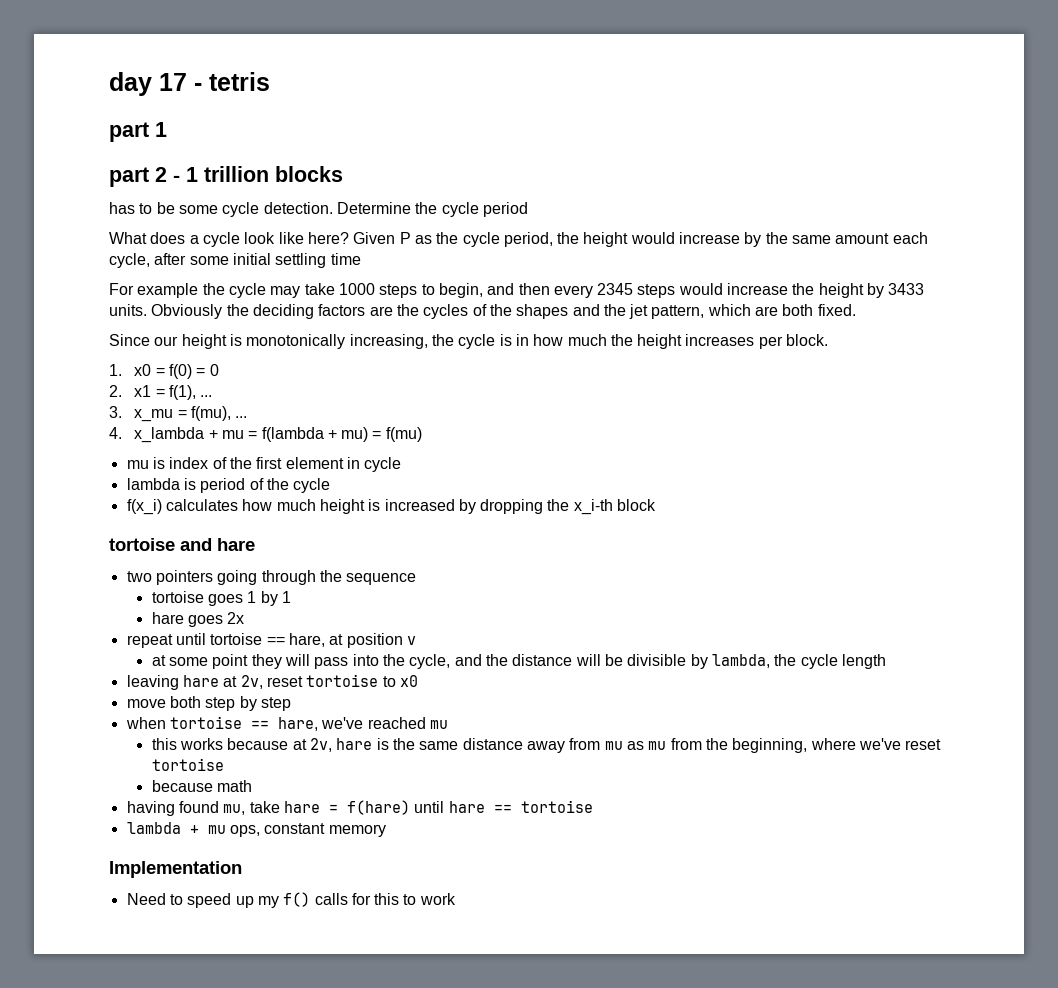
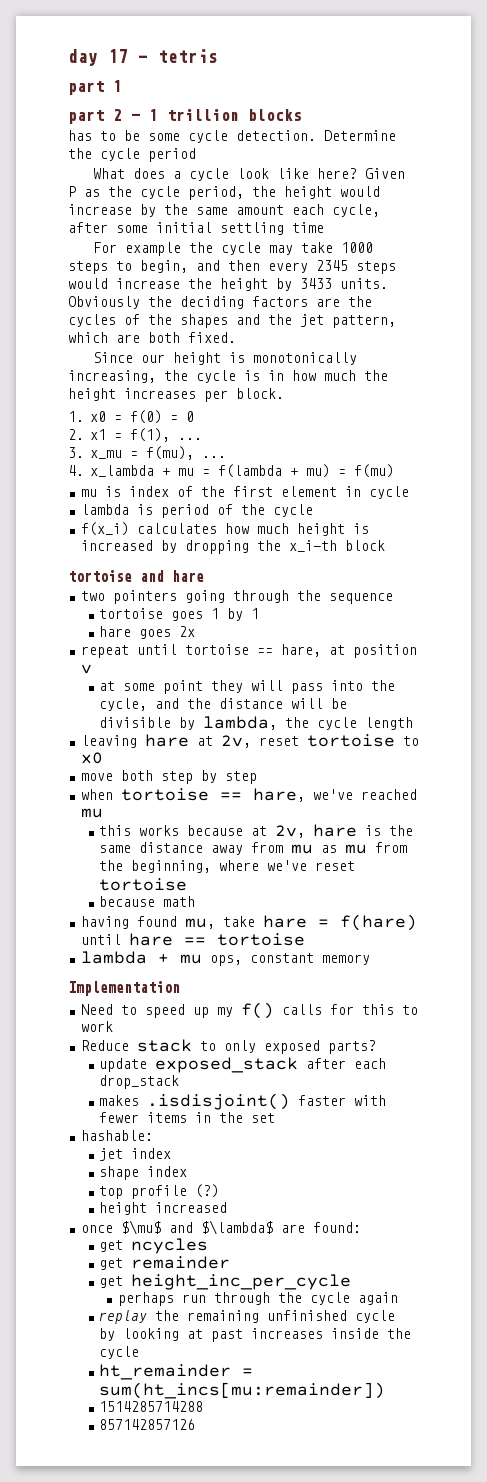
+ Reduce stack to only exposed parts?
+ update exposed_stack after each drop_stack
+ makes .isdisjoint() faster with fewer items in the set
+ hashable:
+ jet index
+ shape index
+ top profile (?)
+ height increased
+ once $\mu$ and $\lambda$ are found:
+ get ncycles
+ get remainder
+ get height_inc_per_cycle
+ perhaps run through the cycle again
+ replay the remaining unfinished cycle by looking at past increases inside the cycle
+ ht_remainder = sum(ht_incs[mu:remainder])
+ 1514285714288
+ 857142857126

